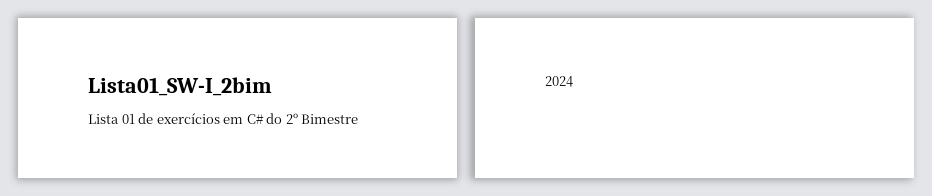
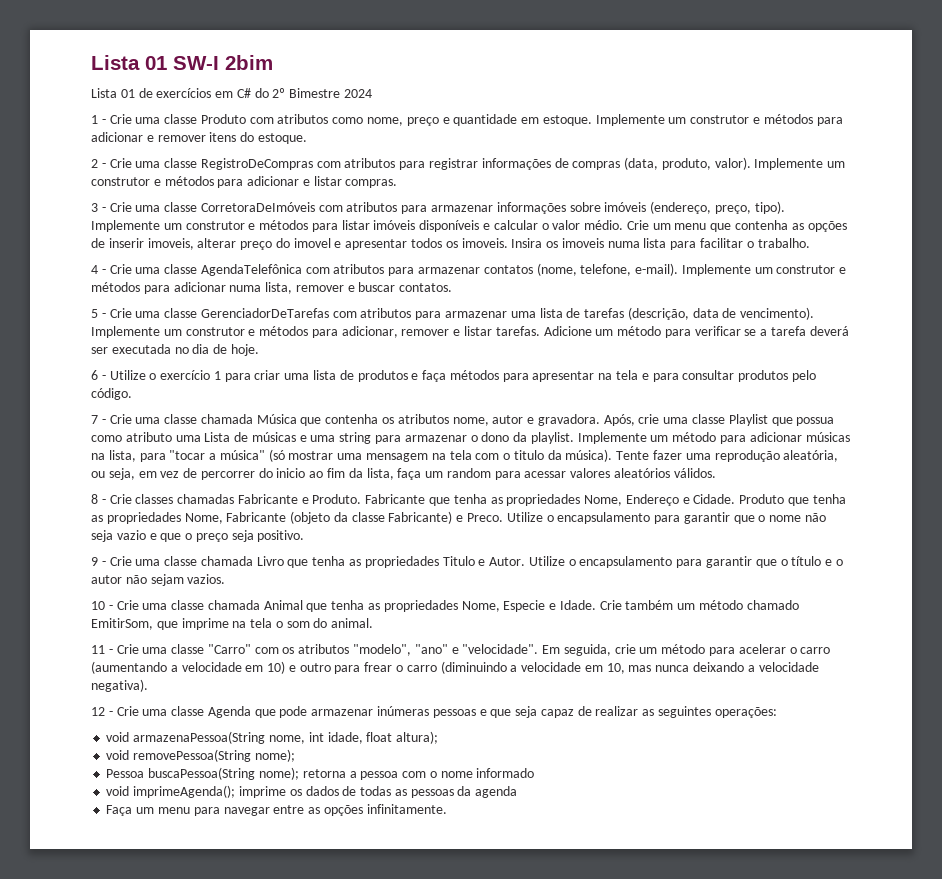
- Lista01_SW-I_2bim
+ Lista 01 SW-I 2bim
+ 1 - Crie uma classe Produto com atributos como nome, preço e quantidade em estoque. Implemente um construtor e métodos para adicionar e remover itens do estoque.
+ 2 - Crie uma classe RegistroDeCompras com atributos para registrar informações de compras (data, produto, valor). Implemente um construtor e métodos para adicionar e listar compras.
+ 3 - Crie uma classe CorretoraDeImóveis com atributos para armazenar informações sobre imóveis (endereço, preço, tipo). Implemente um construtor e métodos para listar imóveis disponíveis e calcular o valor médio. Crie um menu que contenha as opções de inserir imoveis, alterar preço do imovel e apresentar todos os imoveis. Insira os imoveis numa lista para facilitar o trabalho.
+ 4 - Crie uma classe AgendaTelefônica com atributos para armazenar contatos (nome, telefone, e-mail). Implemente um construtor e métodos para adicionar numa lista, remover e buscar contatos.
+ 5 - Crie uma classe GerenciadorDeTarefas com atributos para armazenar uma lista de tarefas (descrição, data de vencimento). Implemente um construtor e métodos para adicionar, remover e listar tarefas. Adicione um método para verificar se a tarefa deverá ser executada no dia de hoje.
+ 6 - Utilize o exercício 1 para criar uma lista de produtos e faça métodos para apresentar na tela e para consultar produtos pelo código.
+ 7 - Crie uma classe chamada Música que contenha os atributos nome, autor e gravadora. Após, crie uma classe Playlist que possua como atributo uma Lista de músicas e uma string para armazenar o dono da playlist. Implemente um método para adicionar músicas na lista, para "tocar a música" (só mostrar uma mensagem na tela com o titulo da música). Tente fazer uma reprodução aleatória, ou seja, em vez de percorrer do inicio ao fim da lista, faça um random para acessar valores aleatórios válidos.
+ 8 - Crie classes chamadas Fabricante e Produto. Fabricante que tenha as propriedades Nome, Endereço e Cidade. Produto que tenha as propriedades Nome, Fabricante (objeto da classe Fabricante) e Preco. Utilize o encapsulamento para garantir que o nome não seja vazio e que o preço seja positivo.
+ 9 - Crie uma classe chamada Livro que tenha as propriedades Titulo e Autor. Utilize o encapsulamento para garantir que o título e o autor não sejam vazios.
+ 10 - Crie uma classe chamada Animal que tenha as propriedades Nome, Especie e Idade. Crie também um método chamado EmitirSom, que imprime na tela o som do animal.
+ 11 - Crie uma classe "Carro" com os atributos "modelo", "ano" e "velocidade". Em seguida, crie um método para acelerar o carro (aumentando a velocidade em 10) e outro para frear o carro (diminuindo a velocidade em 10, mas nunca deixando a velocidade negativa).
+ 12 - Crie uma classe Agenda que pode armazenar inúmeras pessoas e que seja capaz de realizar as seguintes operações:
+ void armazenaPessoa(String nome, int idade, float altura);
+ void removePessoa(String nome);
+ Pessoa buscaPessoa(String nome); retorna a pessoa com o nome informado
+ void imprimeAgenda(); imprime os dados de todas as pessoas da agenda
+ Faça um menu para navegar entre as opções infinitamente.

